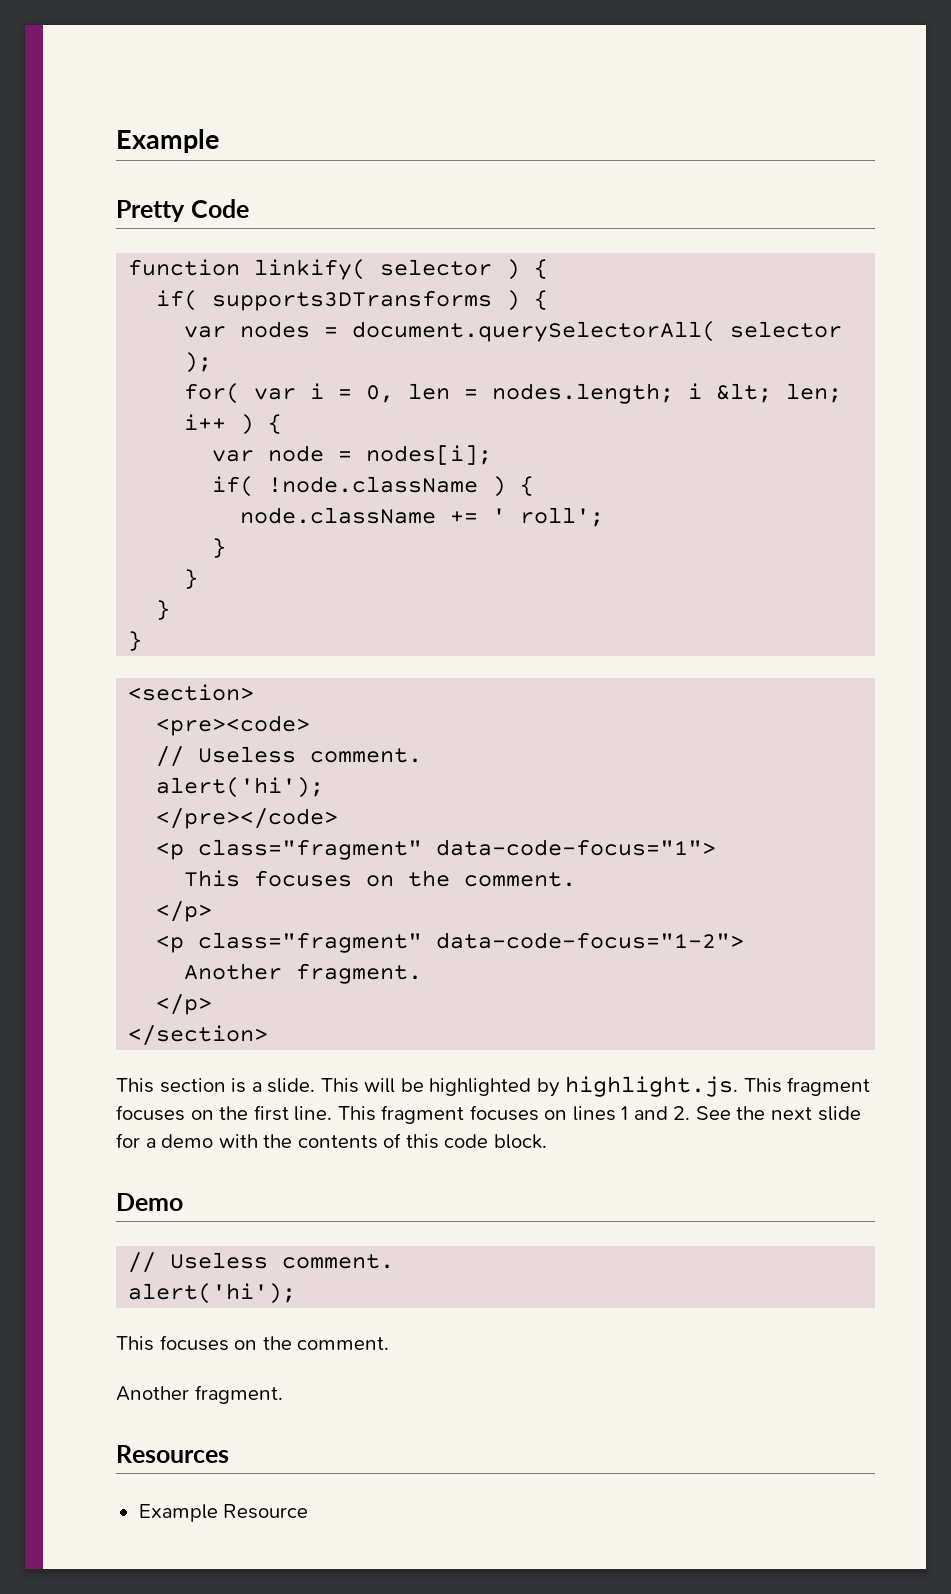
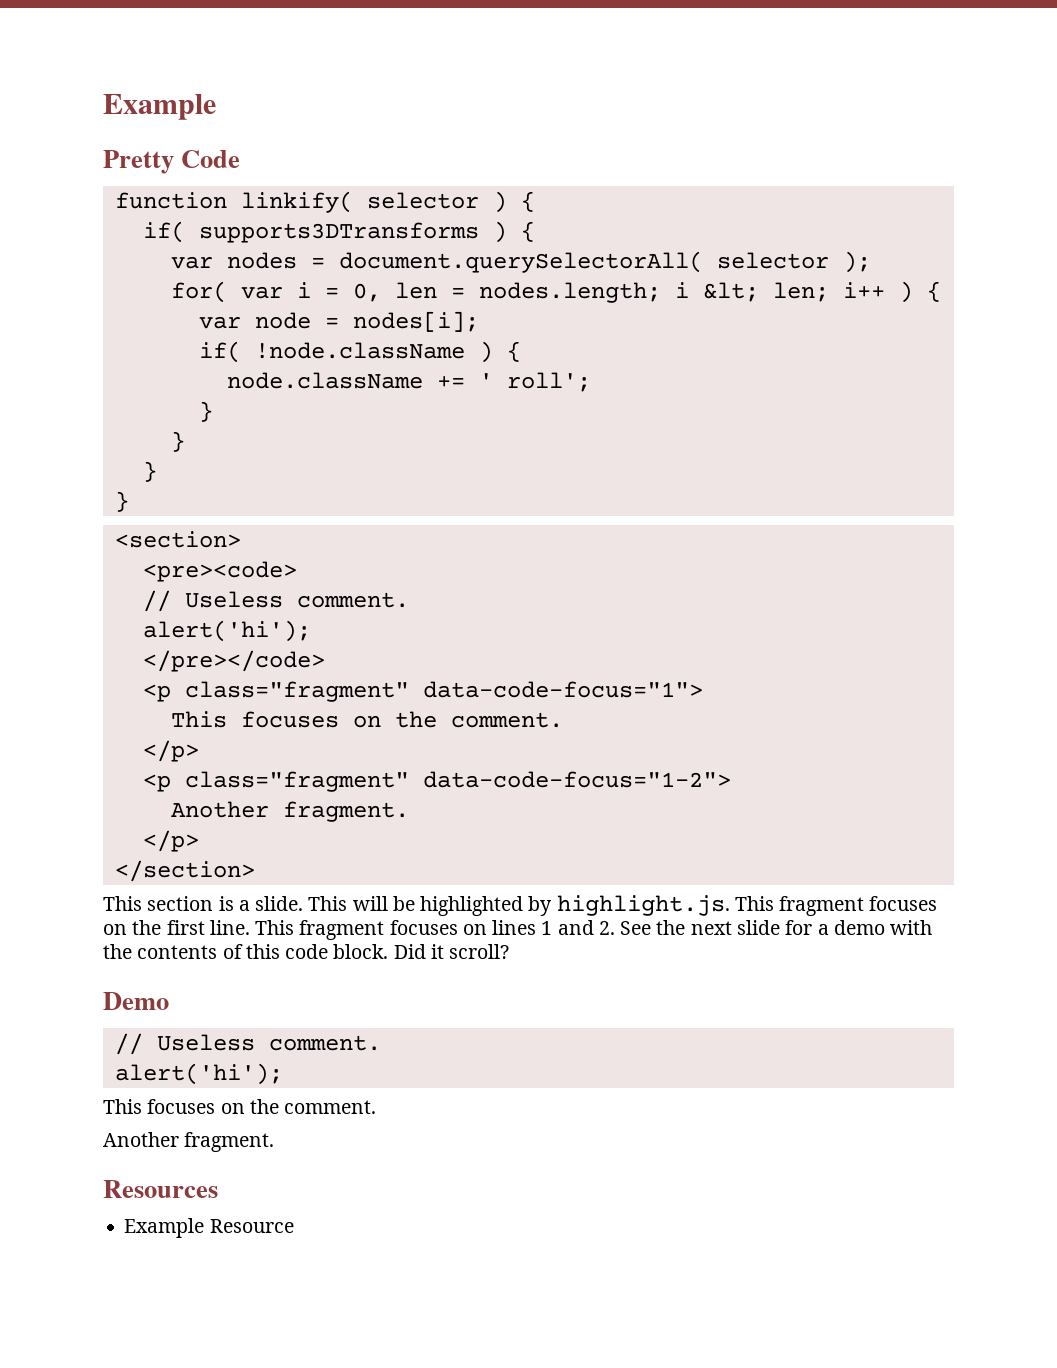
+ Did it scroll?

